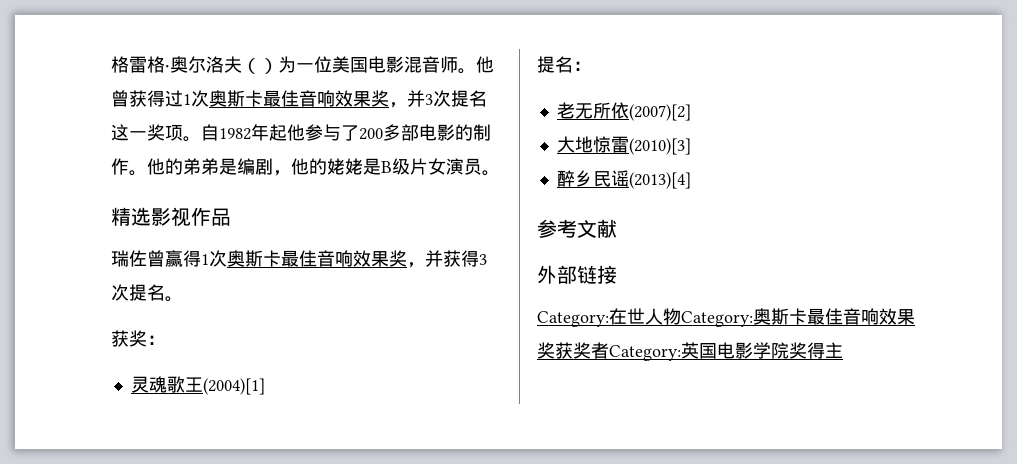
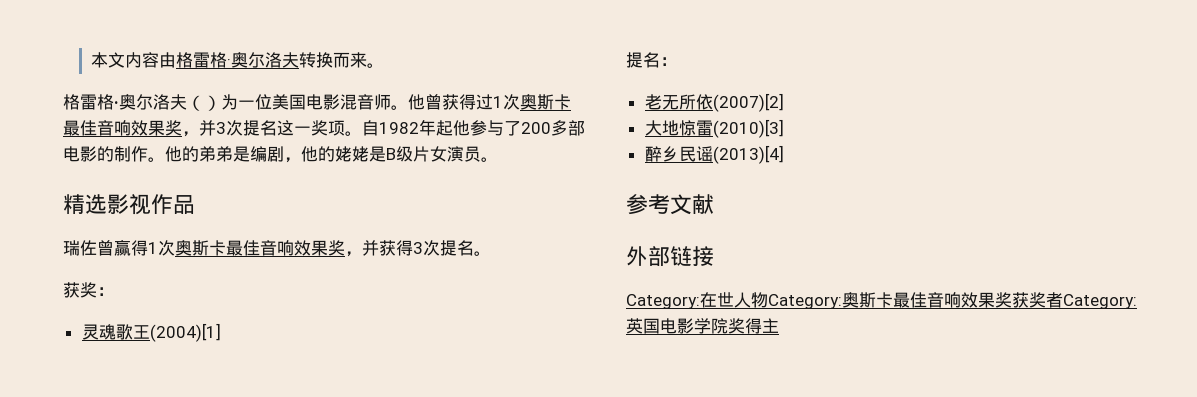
+ 本文内容由格雷格·奥尔洛夫转换而来。

